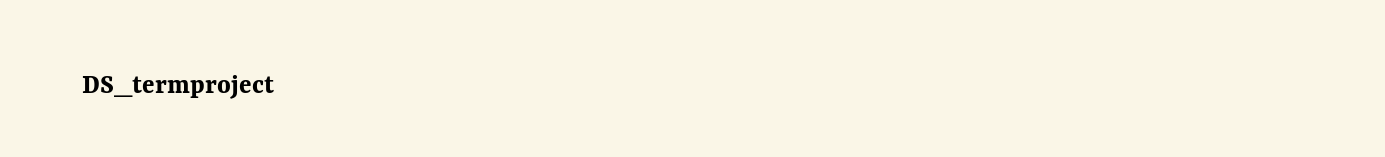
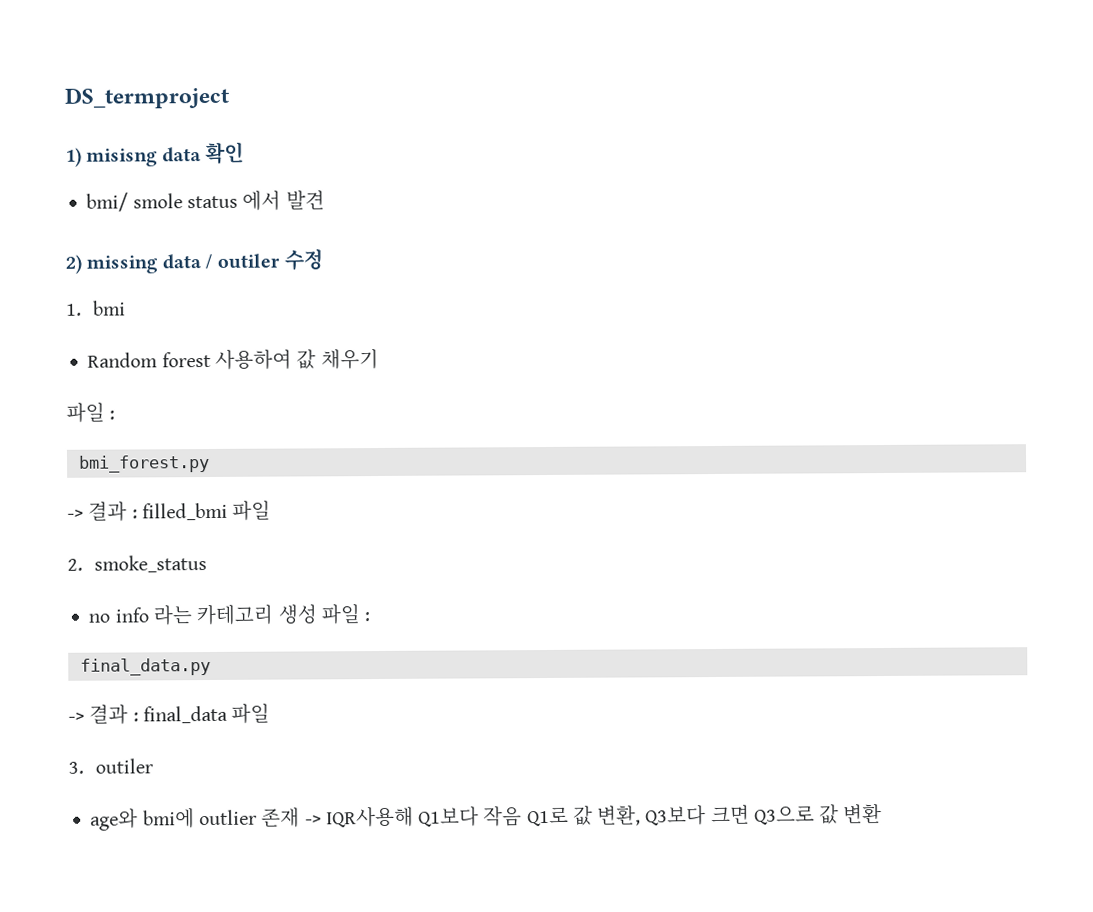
+ 1) misisng data 확인
+ bmi/ smole status 에서 발견
+ 2) missing data / outiler 수정
+ 1. bmi
+ Random forest 사용하여 값 채우기
+ 파일 :
+ bmi_forest.py
+ -> 결과 : filled_bmi 파일
+ 2. smoke_status
+ no info 라는 카테고리 생성 파일 :
+ final_data.py
+ -> 결과 : final_data 파일
+ 3. outiler
+ age와 bmi에 outlier 존재 -> IQR사용해 Q1보다 작음 Q1로 값 변환, Q3보다 크면 Q3으로 값 변환

